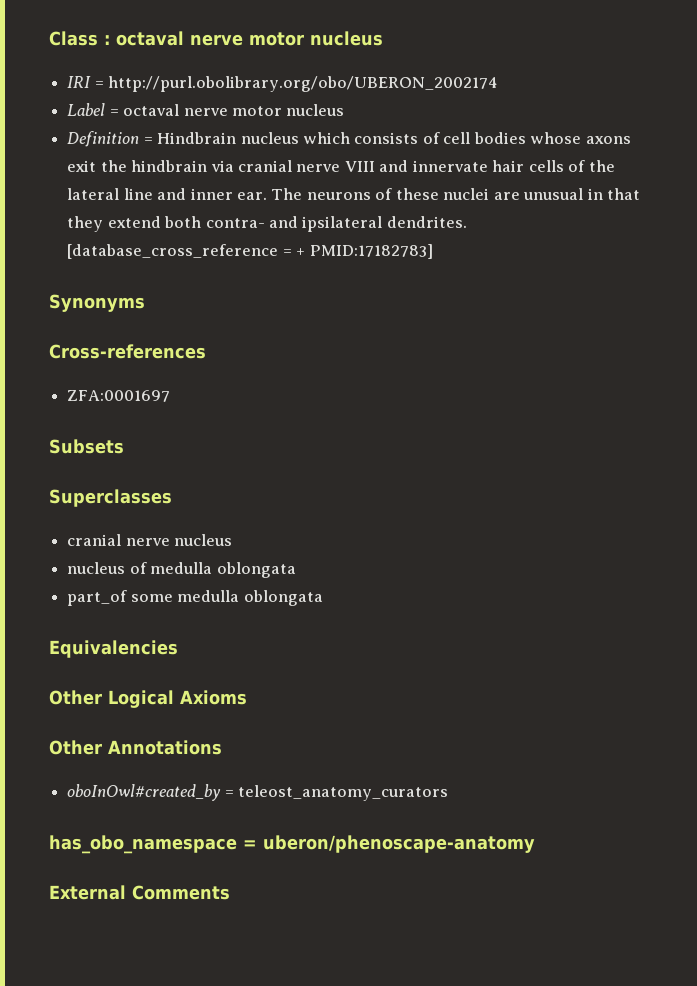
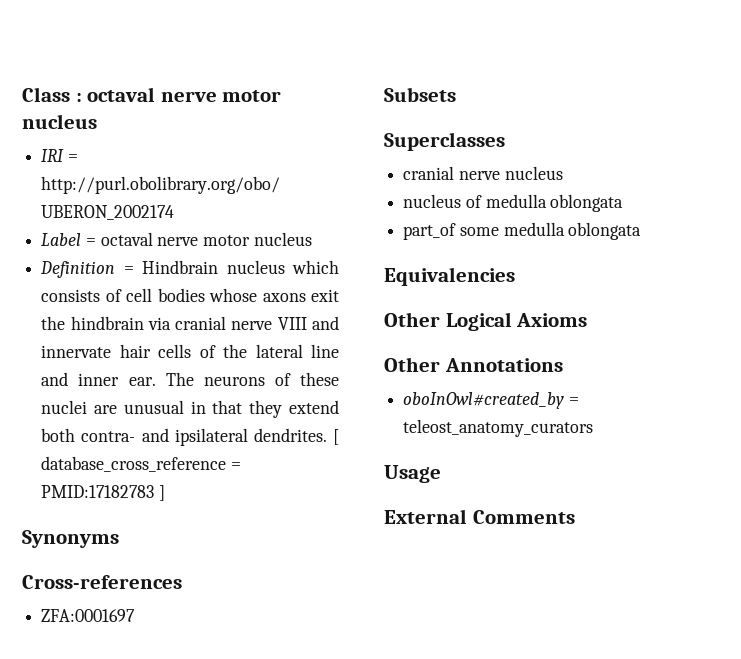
- [database_cross_reference = + PMID:17182783]
+ [ database_cross_reference = PMID:17182783 ]
- has_obo_namespace = uberon/phenoscape-anatomy
+ Usage

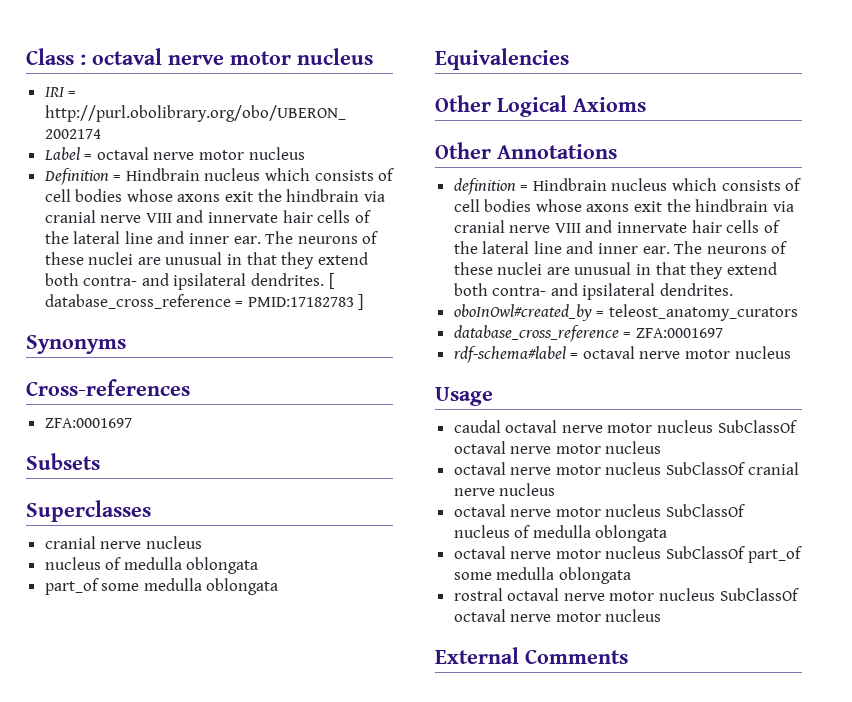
+ definition = Hindbrain nucleus which consists of cell bodies whose axons exit the hindbrain via cranial nerve VIII and innervate hair cells of the lateral line and inner ear. The neurons of these nuclei are unusual in that they extend both contra- and ipsilateral dendrites.
  oboInOwl#created_by = teleost_anatomy_curators
+ database_cross_reference = ZFA:0001697
+ rdf-schema#label = octaval nerve motor nucleus
  Usage
+ caudal octaval nerve motor nucleus SubClassOf octaval nerve motor nucleus
+ octaval nerve motor nucleus SubClassOf cranial nerve nucleus
+ octaval nerve motor nucleus SubClassOf nucleus of medulla oblongata
+ octaval nerve motor nucleus SubClassOf part_of some medulla oblongata
+ rostral octaval nerve motor nucleus SubClassOf octaval nerve motor nucleus

